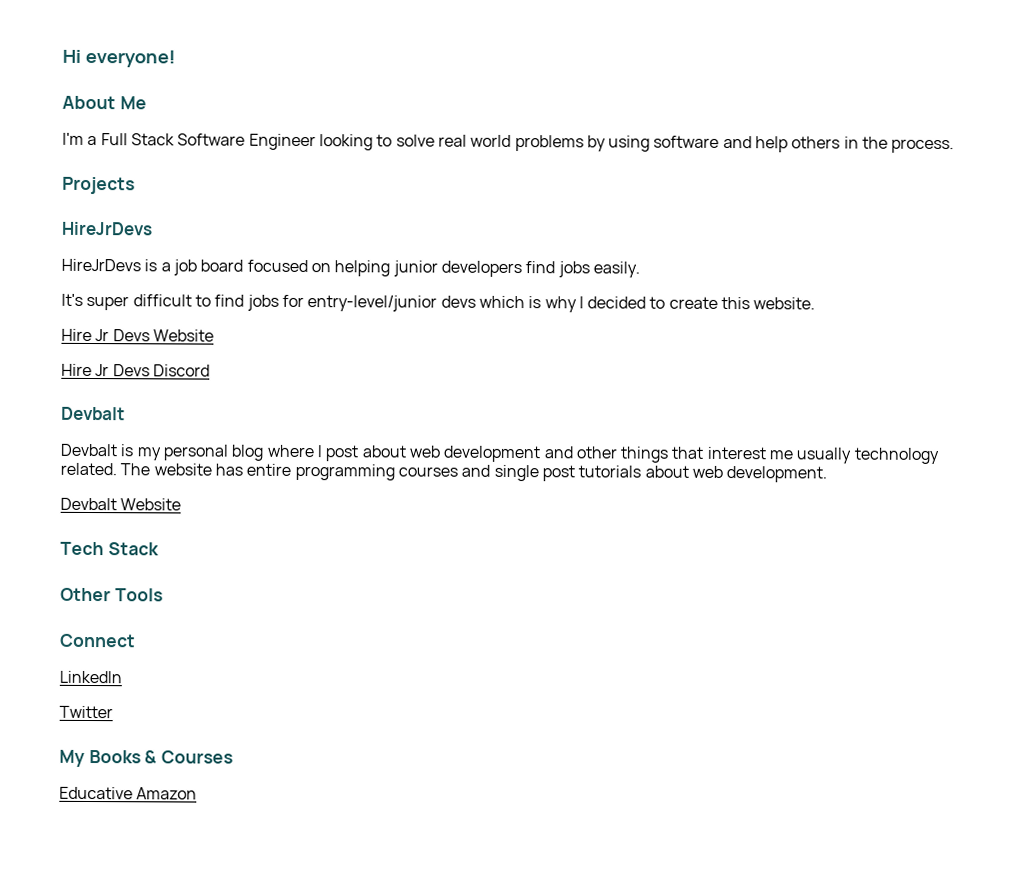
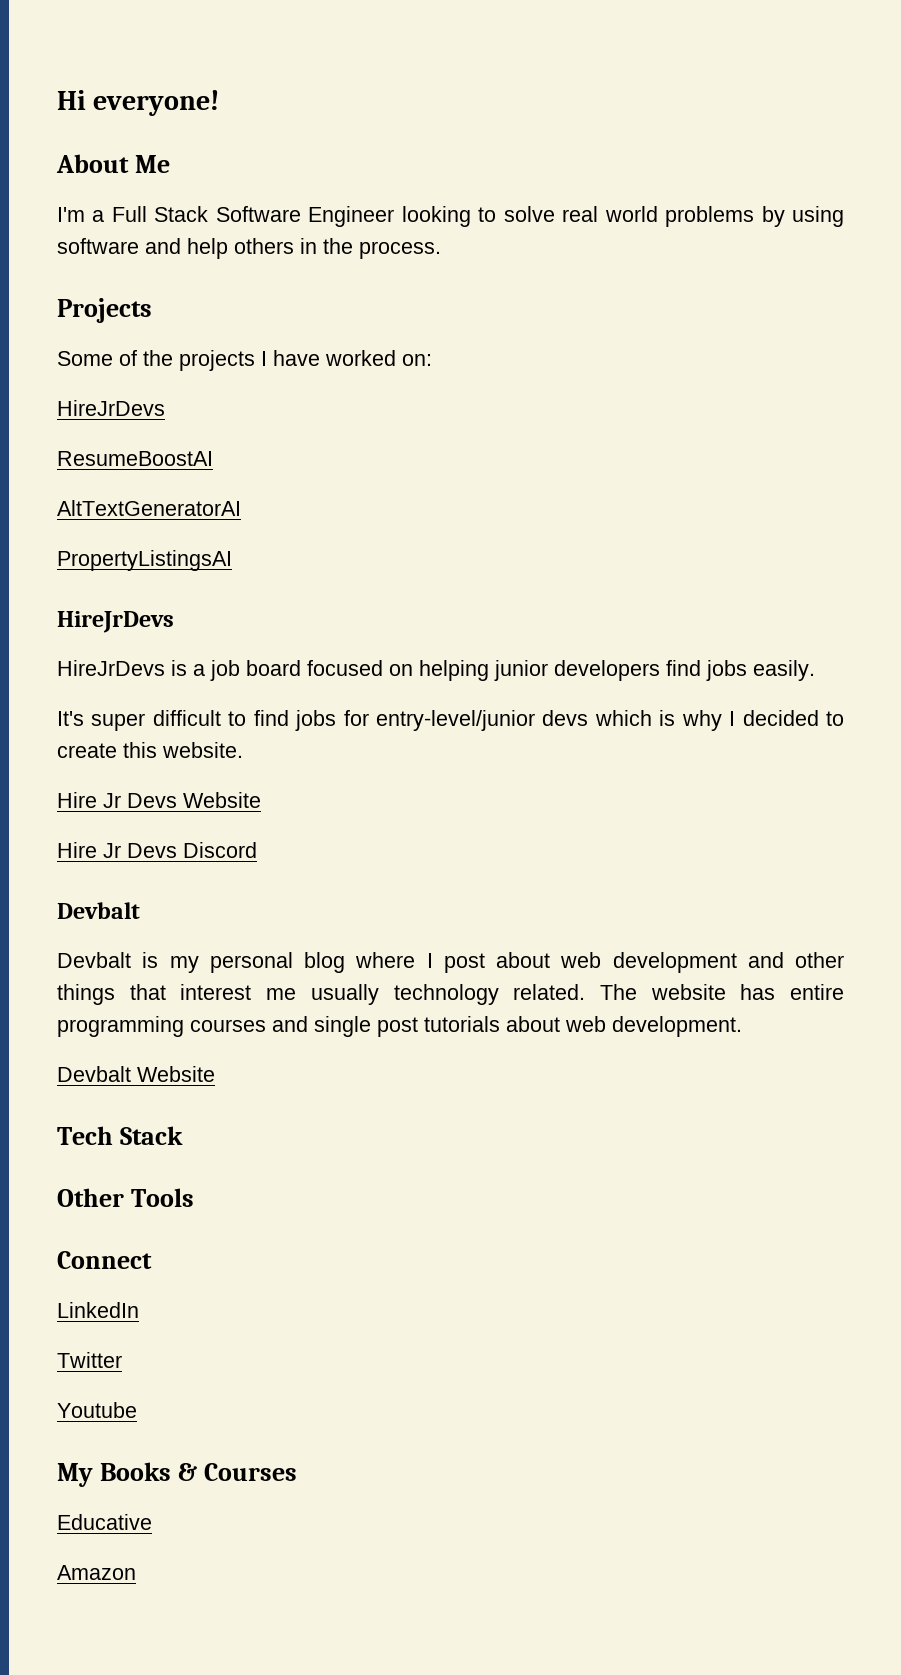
+ Some of the projects I have worked on:
+ HireJrDevs
+ ResumeBoostAI
+ AltTextGeneratorAI
+ PropertyListingsAI
+ Youtube
- Educative Amazon
+ Educative
+ Amazon

